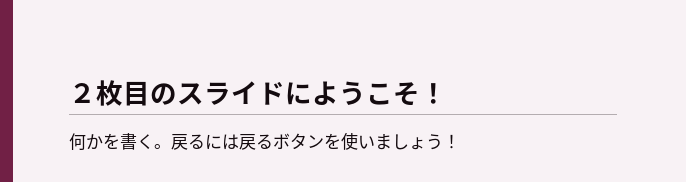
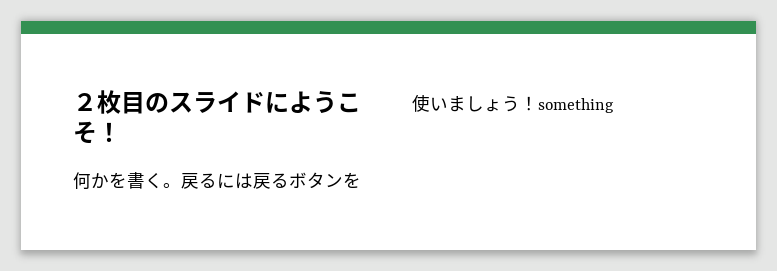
- 戻るには戻るボタンを使いましょう！
+ 戻るには戻るボタンを使いましょう！something

